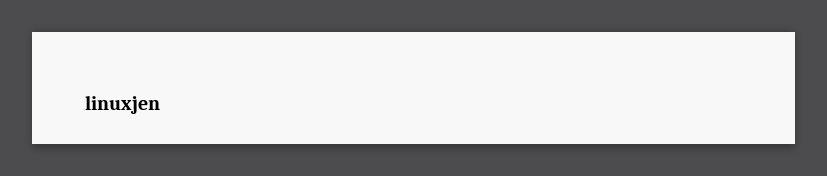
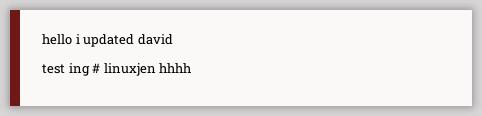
- linuxjen
+ hello i updated david
+ test ing # linuxjen hhhh

